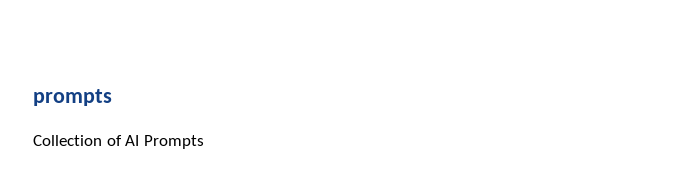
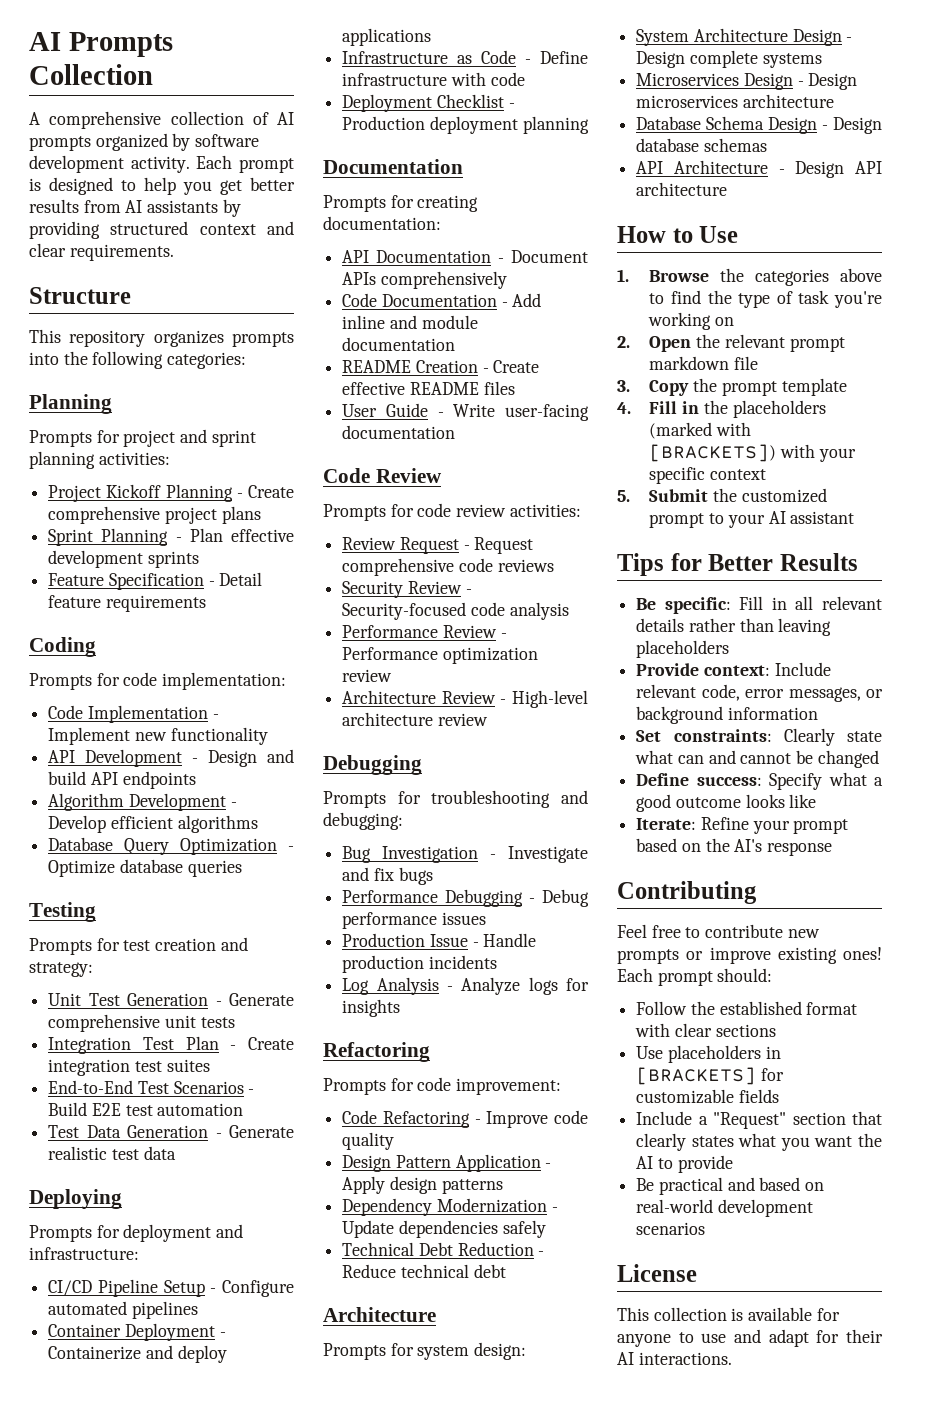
- prompts
- Collection of AI Prompts
+ AI Prompts Collection
+ A comprehensive collection of AI prompts organized by software development activity. Each prompt is designed to help you get better results from AI assistants by providing structured context and clear requirements.
+ Structure
+ This repository organizes prompts into the following categories:
+ Planning
+ Prompts for project and sprint planning activities:
+ Project Kickoff Planning - Create comprehensive project plans
+ Sprint Planning - Plan effective development sprints
+ Feature Specification - Detail feature requirements
+ Coding
+ Prompts for code implementation:
+ Code Implementation - Implement new functionality
+ API Development - Design and build API endpoints
+ Algorithm Development - Develop efficient algorithms
+ Database Query Optimization - Optimize database queries
+ Testing
+ Prompts for test creation and strategy:
+ Unit Test Generation - Generate comprehensive unit tests
+ Integration Test Plan - Create integration test suites
+ End-to-End Test Scenarios - Build E2E test automation
+ Test Data Generation - Generate realistic test data
+ Deploying
+ Prompts for deployment and infrastructure:
+ CI/CD Pipeline Setup - Configure automated pipelines
+ Container Deployment - Containerize and deploy applications
+ Infrastructure as Code - Define infrastructure with code
+ Deployment Checklist - Production deployment planning
+ Documentation
+ Prompts for creating documentation:
+ API Documentation - Document APIs comprehensively
+ Code Documentation - Add inline and module documentation
+ README Creation - Create effective README files
+ User Guide - Write user-facing documentation
+ Code Review
+ Prompts for code review activities:
+ Review Request - Request comprehensive code reviews
+ Security Review - Security-focused code analysis
+ Performance Review - Performance optimization review
+ Architecture Review - High-level architecture review
+ Debugging
+ Prompts for troubleshooting and debugging:
+ Bug Investigation - Investigate and fix bugs
+ Performance Debugging - Debug performance issues
+ Production Issue - Handle production incidents
+ Log Analysis - Analyze logs for insights
+ Refactoring
+ Prompts for code improvement:
+ Code Refactoring - Improve code quality
+ Design Pattern Application - Apply design patterns
+ Dependency Modernization - Update dependencies safely
+ Technical Debt Reduction - Reduce technical debt
+ Architecture
+ Prompts for system design:
+ System Architecture Design - Design complete systems
+ Microservices Design - Design microservices architecture
+ Database Schema Design - Design database schemas
+ API Architecture - Design API architecture
+ How to Use
+ 1. Browse the categories above to find the type of task you're working on
+ 2. Open the relevant prompt markdown file
+ 3. Copy the prompt template
+ 4. Fill in the placeholders (marked with [BRACKETS]) with your specific context
+ 5. Submit the customized prompt to your AI assistant
+ Tips for Better Results
+ Be specific: Fill in all relevant details rather than leaving placeholders
+ Provide context: Include relevant code, error messages, or background information
+ Set constraints: Clearly state what can and cannot be changed
+ Define success: Specify what a good outcome looks like
+ Iterate: Refine your prompt based on the AI's response
+ Contributing
+ Feel free to contribute new prompts or improve existing ones! Each prompt should:
+ Follow the established format with clear sections
+ Use placeholders in [BRACKETS] for customizable fields
+ Include a "Request" section that clearly states what you want the AI to provide
+ Be practical and based on real-world development scenarios
+ License
+ This collection is available for anyone to use and adapt for their AI interactions.

